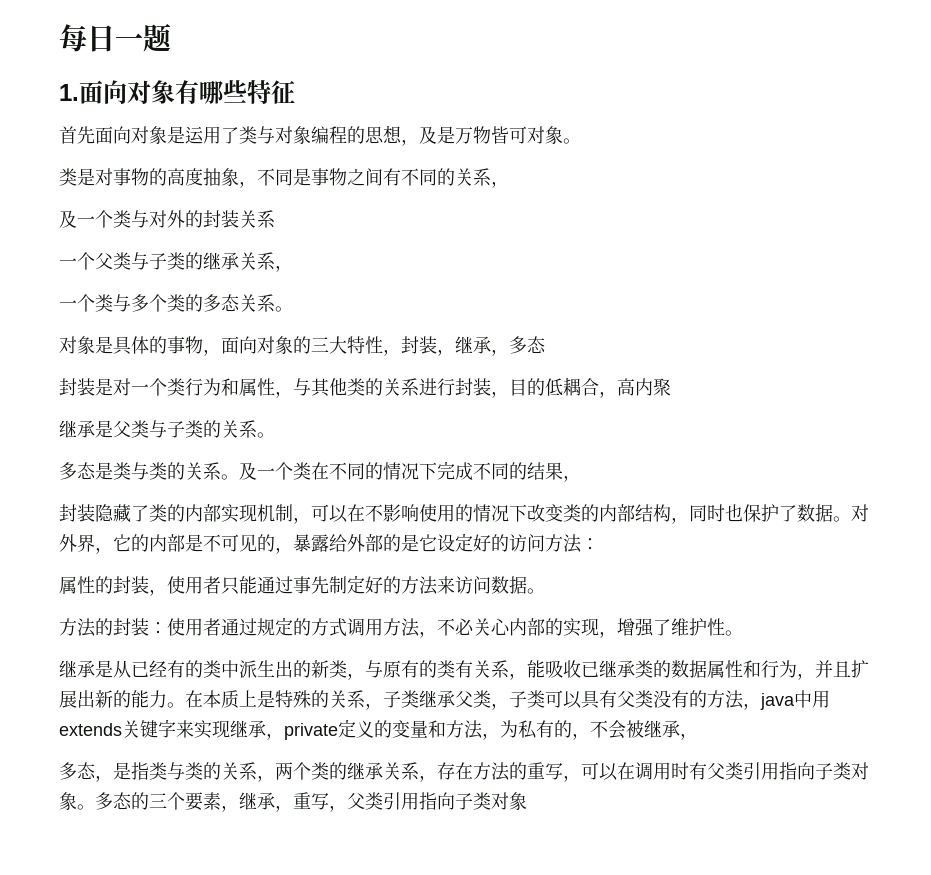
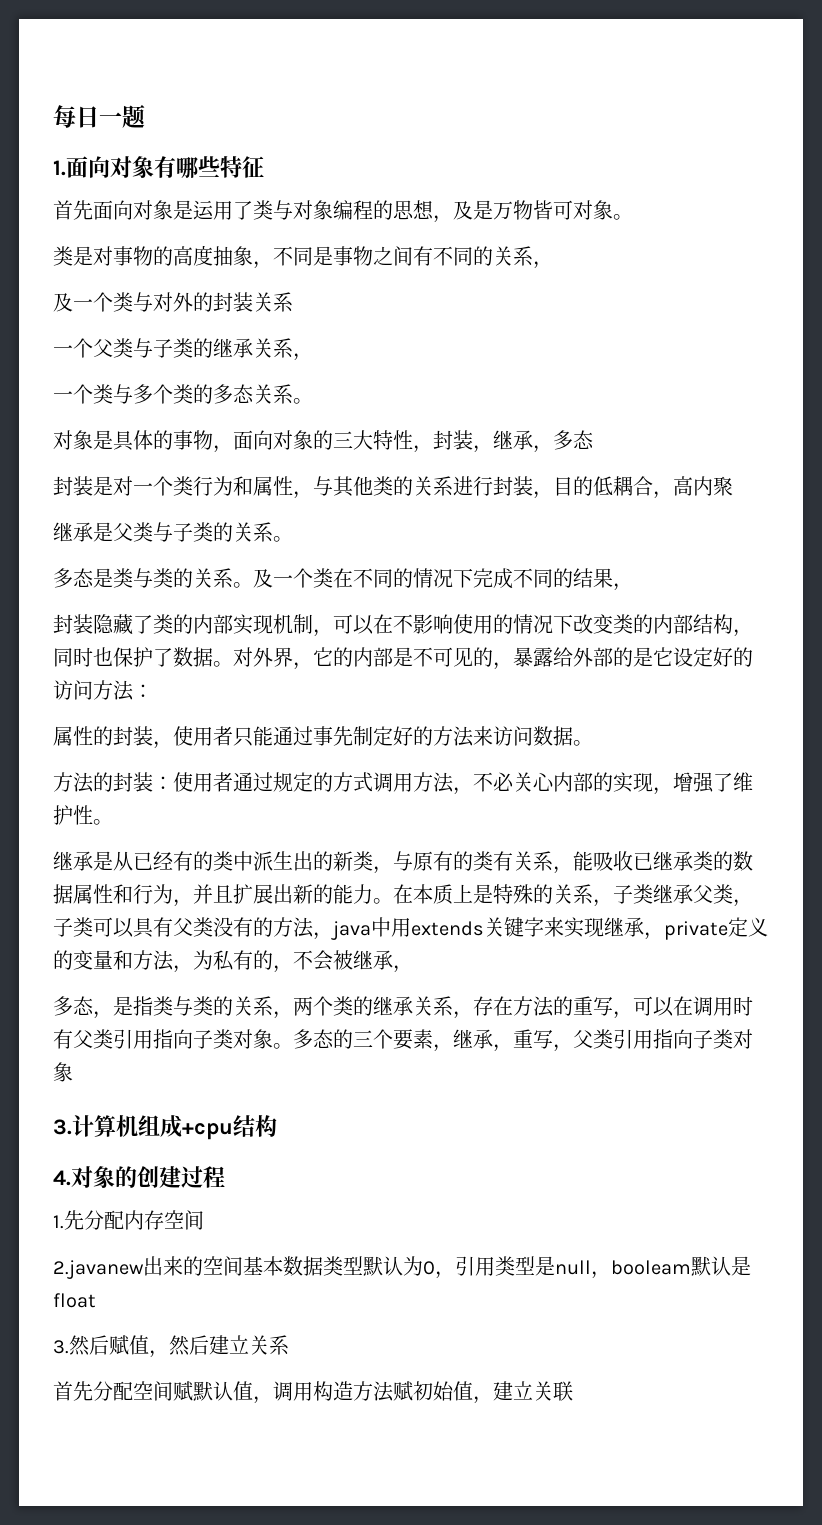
+ 3.计算机组成+cpu结构
+ 4.对象的创建过程
+ 1.先分配内存空间
+ 2.javanew出来的空间基本数据类型默认为0，引用类型是null，booleam默认是float
+ 3.然后赋值，然后建立关系
+ 首先分配空间赋默认值，调用构造方法赋初始值，建立关联

